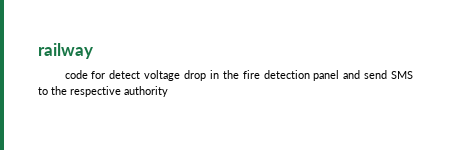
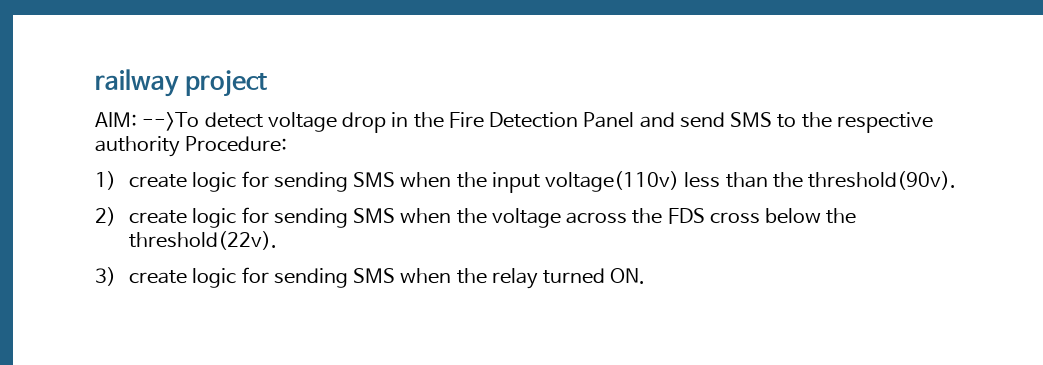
- railway
- code for detect voltage drop in the fire detection panel and send SMS to the respective authority
+ railway project
+ AIM: -->To detect voltage drop in the Fire Detection Panel and send SMS to the respective authority Procedure:
+ 1) create logic for sending SMS when the input voltage(110v) less than the threshold(90v).
+ 2) create logic for sending SMS when the voltage across the FDS cross below the threshold(22v).
+ 3) create logic for sending SMS when the relay turned ON.

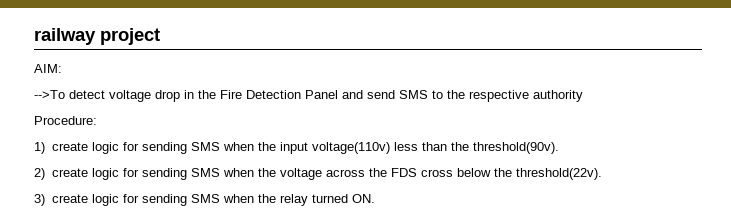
- AIM: -->To detect voltage drop in the Fire Detection Panel and send SMS to the respective authority Procedure:
+ AIM:
+ -->To detect voltage drop in the Fire Detection Panel and send SMS to the respective authority
+ Procedure:

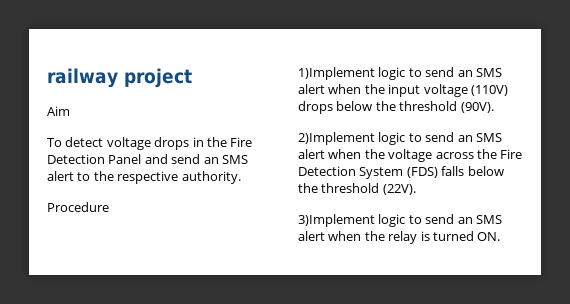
- AIM:
- -->To detect voltage drop in the Fire Detection Panel and send SMS to the respective authority
- Procedure:
- 1) create logic for sending SMS when the input voltage(110v) less than the threshold(90v).
- 2) create logic for sending SMS when the voltage across the FDS cross below the threshold(22v).
- 3) create logic for sending SMS when the relay turned ON.
+ Aim
+ To detect voltage drops in the Fire Detection Panel and send an SMS alert to the respective authority.
+ Procedure
+ 1)Implement logic to send an SMS alert when the input voltage (110V) drops below the threshold (90V).
+ 2)Implement logic to send an SMS alert when the voltage across the Fire Detection System (FDS) falls below the threshold (22V).
+ 3)Implement logic to send an SMS alert when the relay is turned ON.

